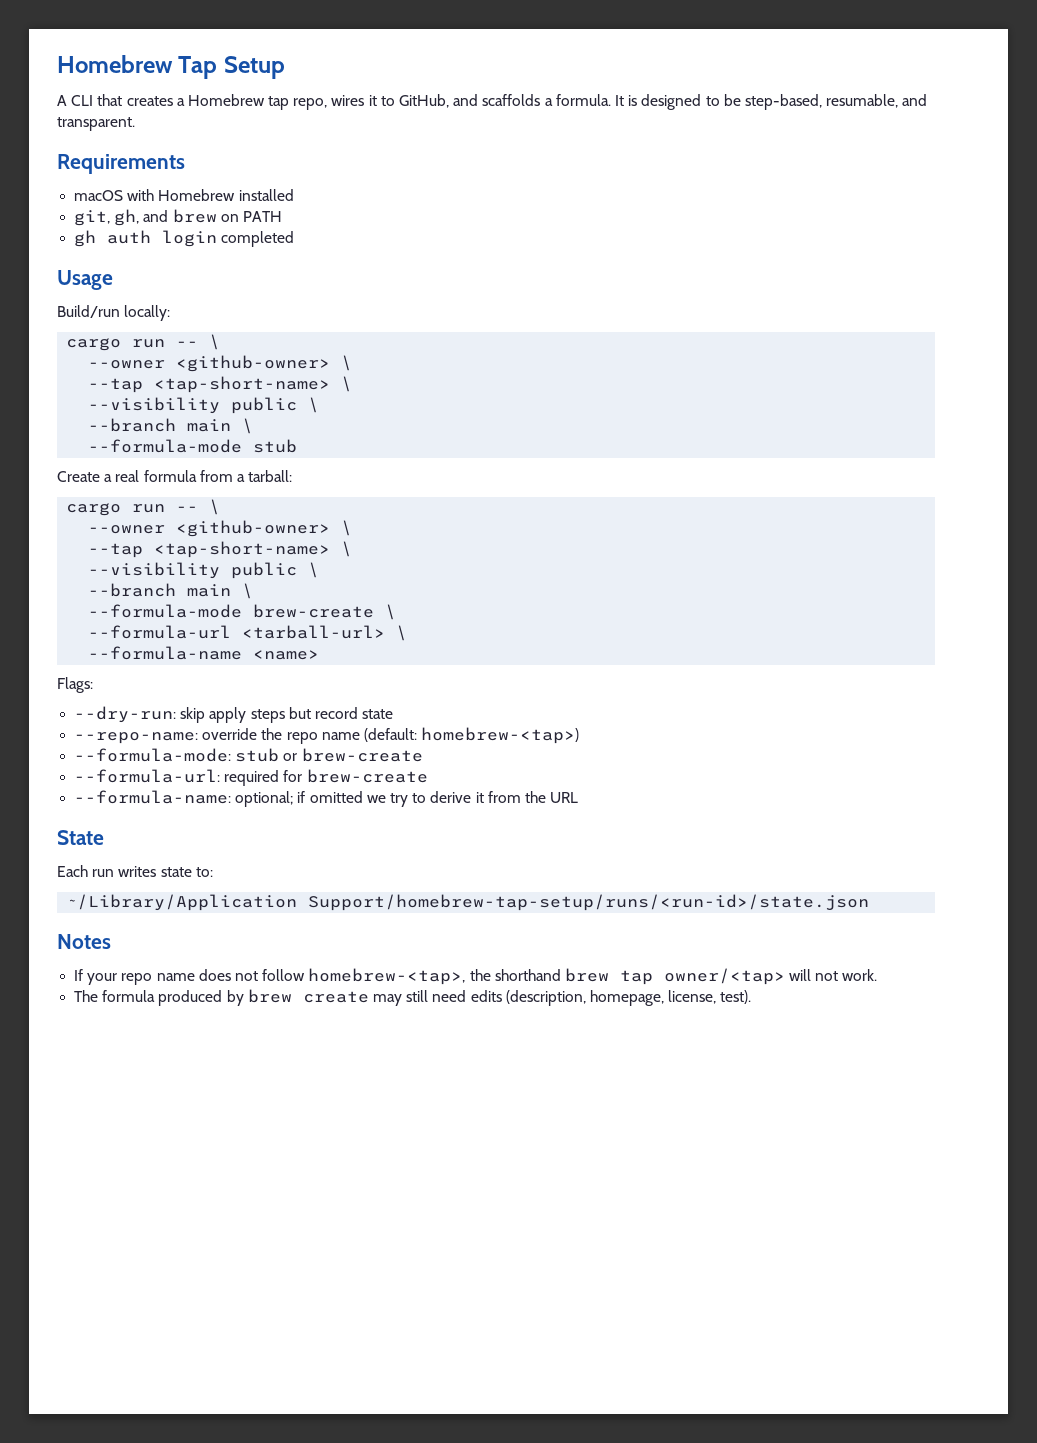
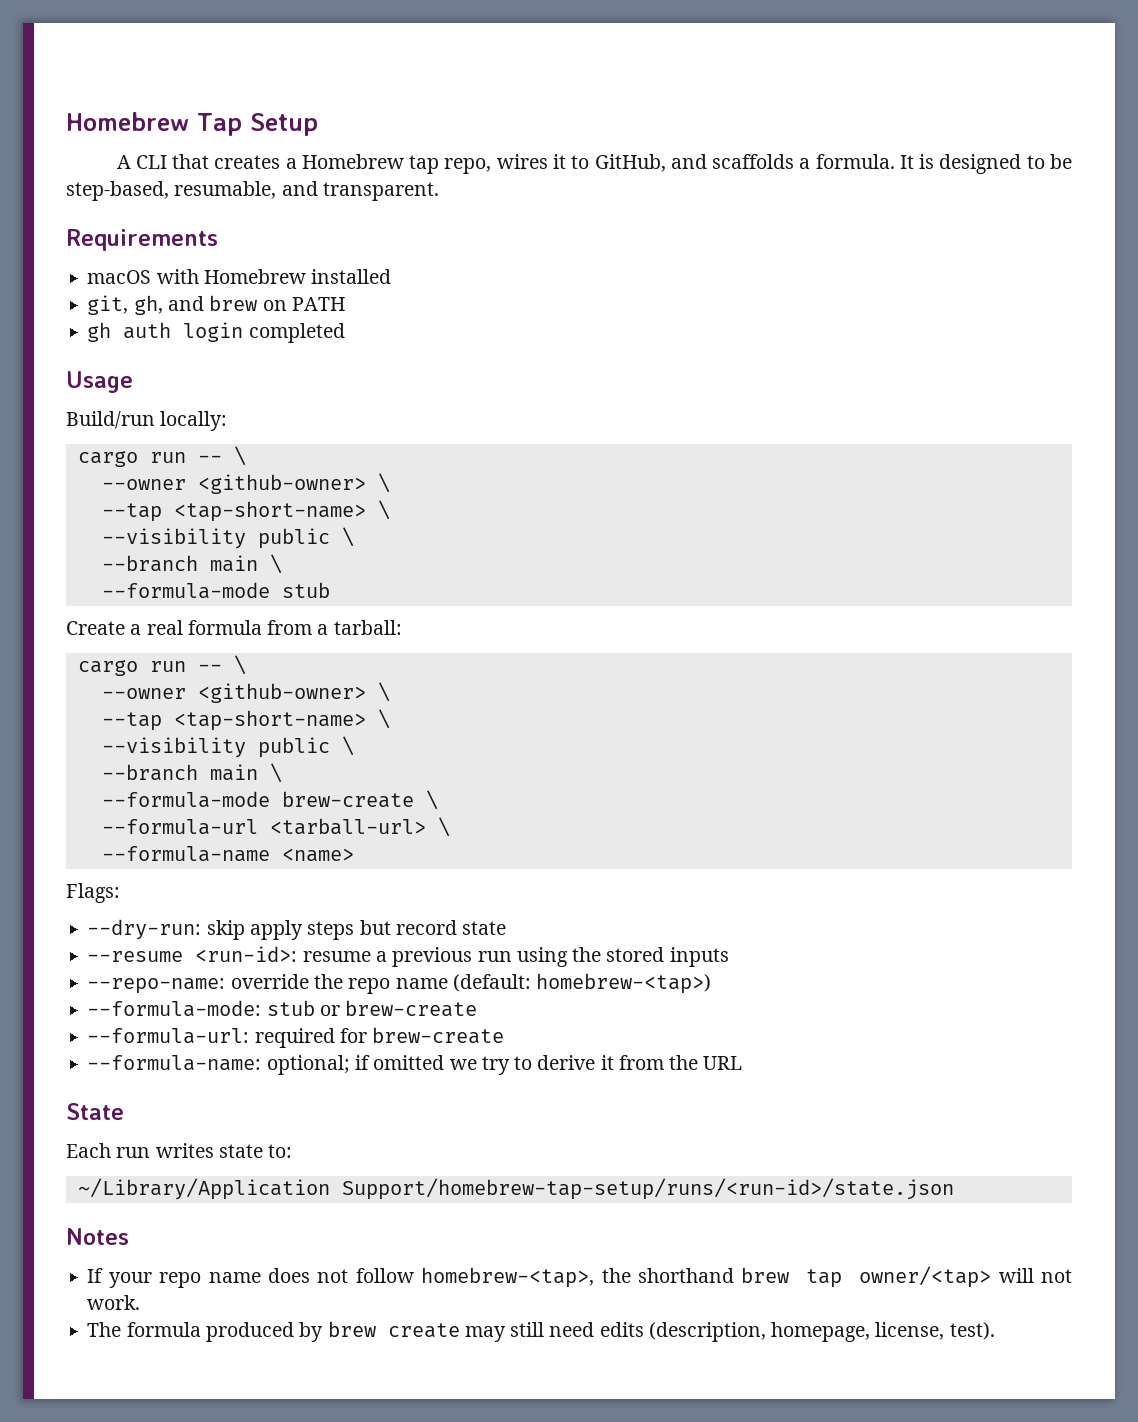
+ --resume <run-id>: resume a previous run using the stored inputs

